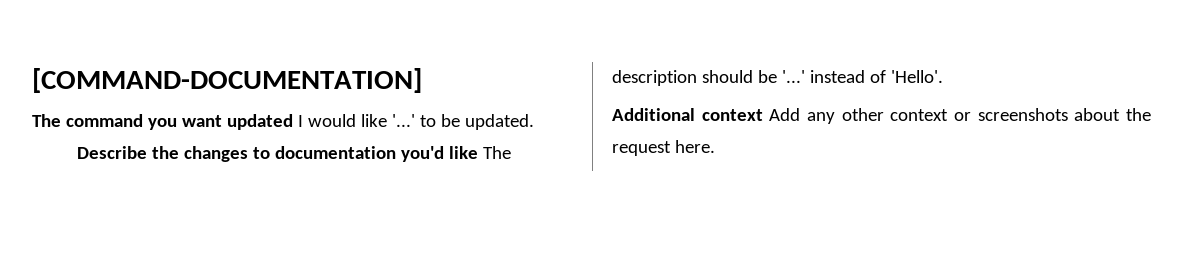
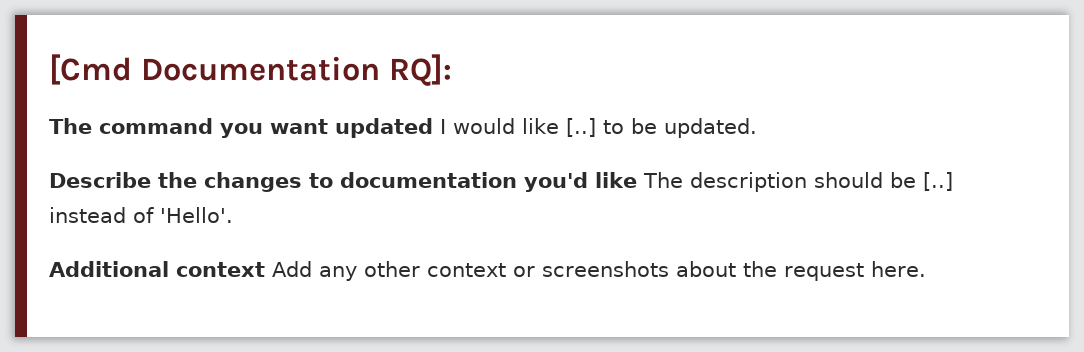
- [COMMAND-DOCUMENTATION]
+ [Cmd Documentation RQ]:
- The command you want updated I would like '...' to be updated.
+ The command you want updated I would like [..] to be updated.
- Describe the changes to documentation you'd like The description should be '...' instead of 'Hello'.
+ Describe the changes to documentation you'd like The description should be [..] instead of 'Hello'.

